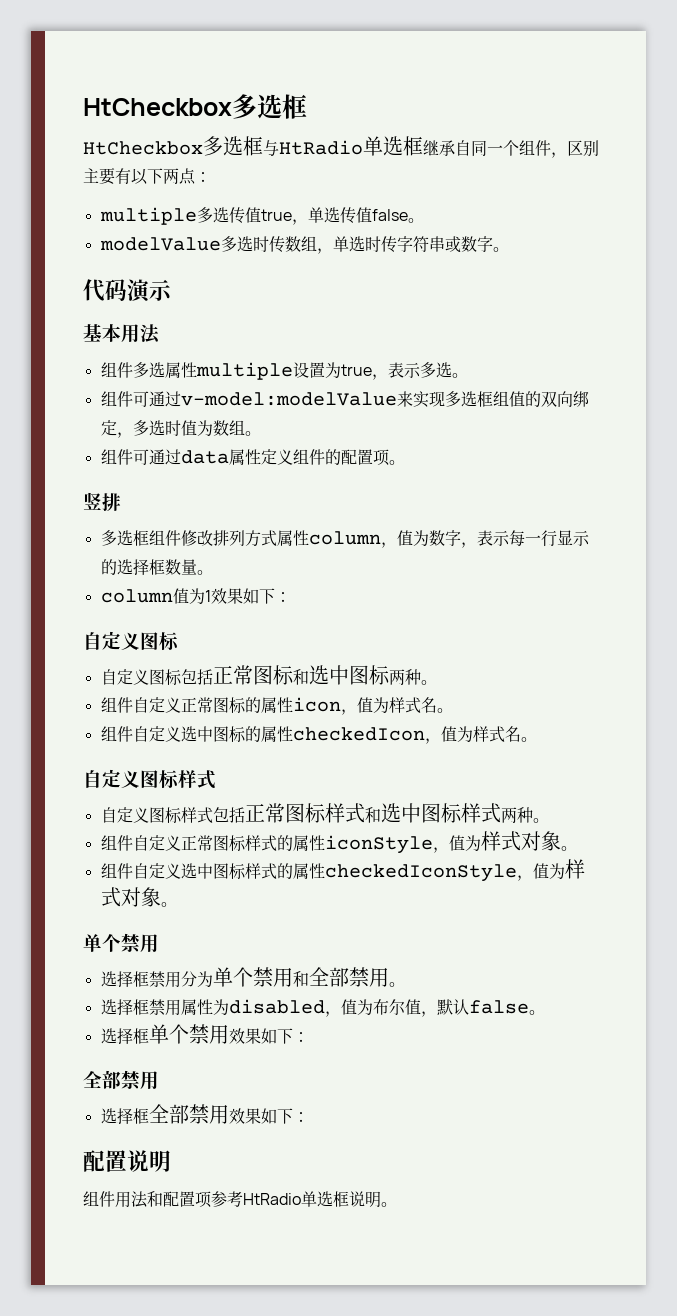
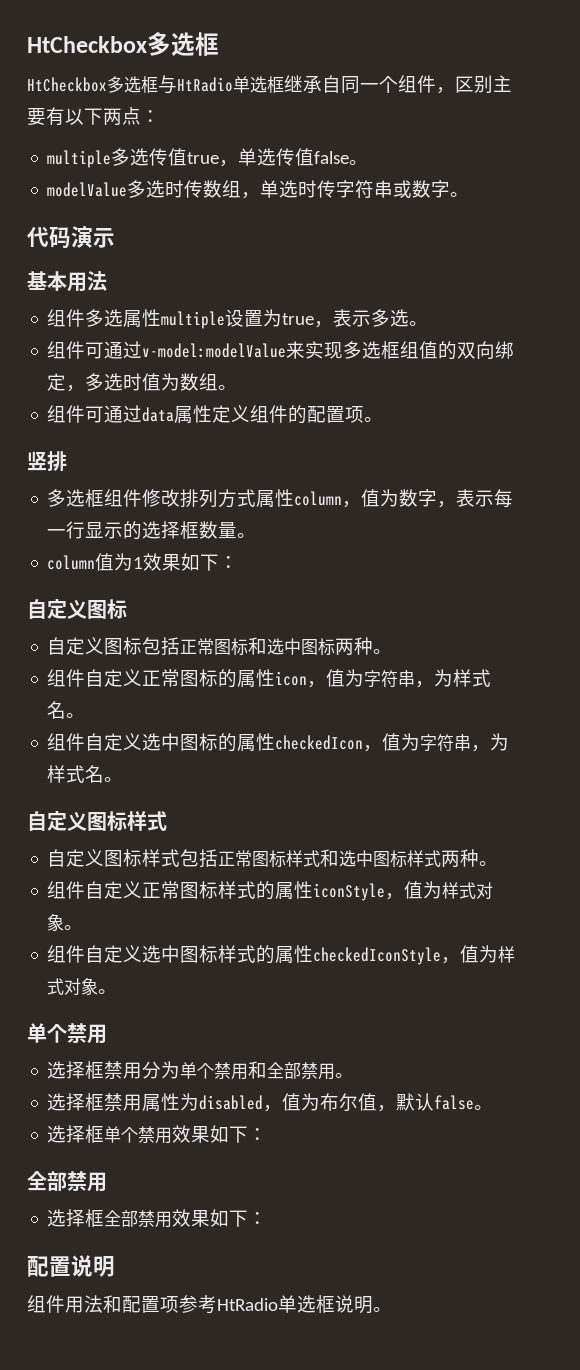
- 组件自定义正常图标的属性icon，值为样式名。
+ 组件自定义正常图标的属性icon，值为字符串，为样式名。
- 组件自定义选中图标的属性checkedIcon，值为样式名。
+ 组件自定义选中图标的属性checkedIcon，值为字符串，为样式名。

